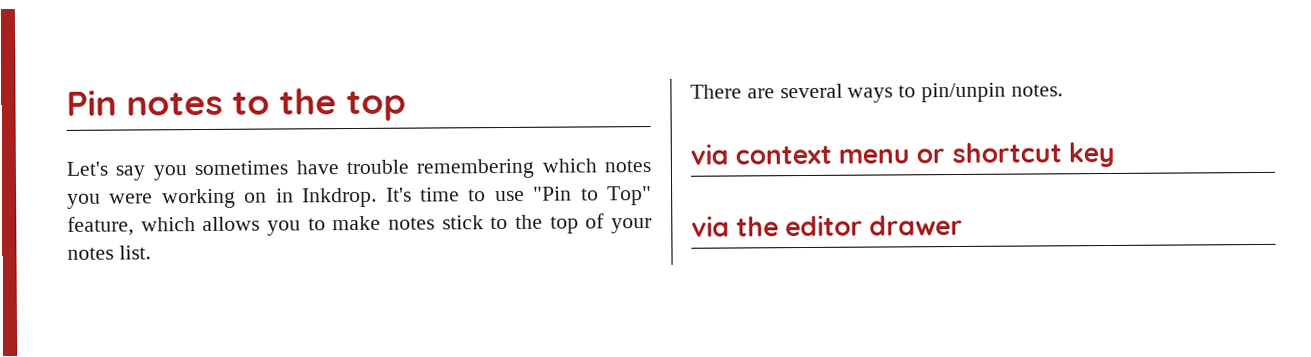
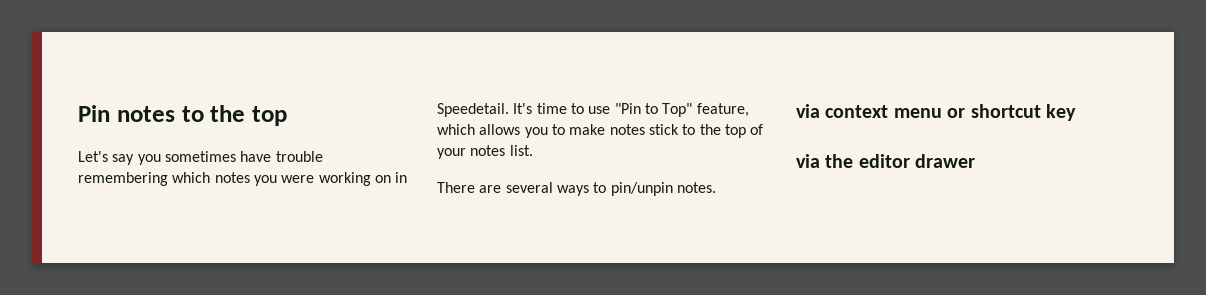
- Let's say you sometimes have trouble remembering which notes you were working on in Inkdrop.
+ Let's say you sometimes have trouble remembering which notes you were working on in Speedetail.

